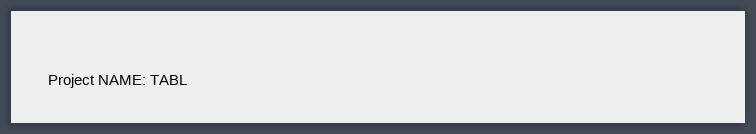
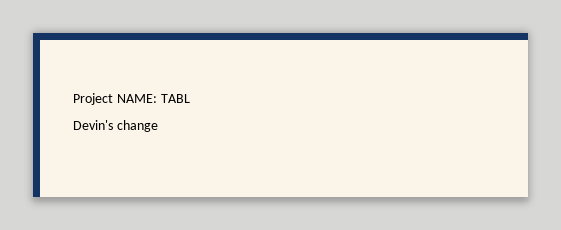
+ Devin's change

